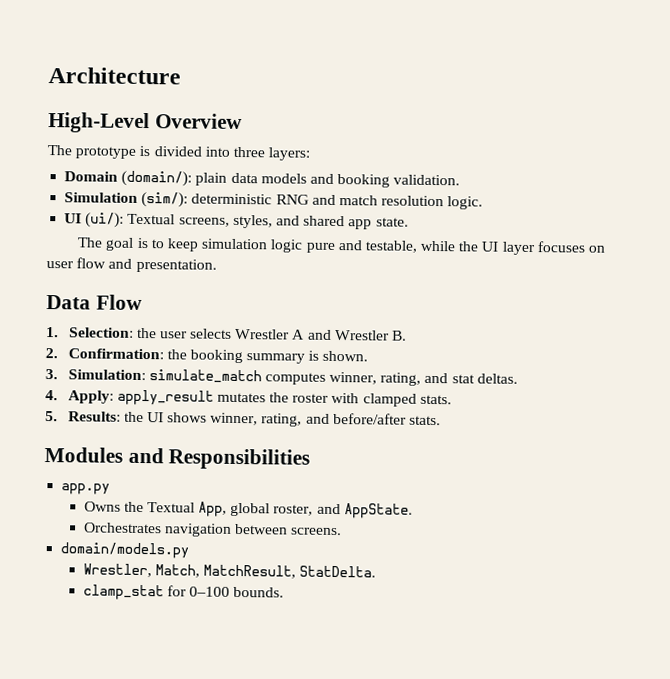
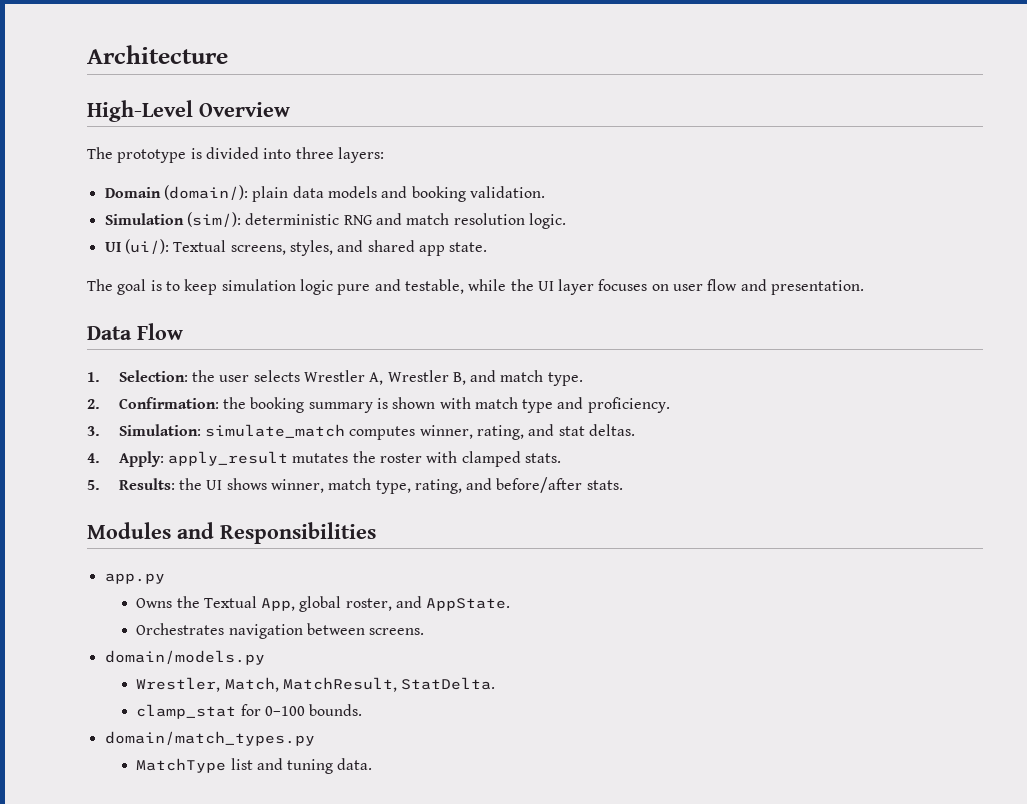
- 1. Selection: the user selects Wrestler A and Wrestler B.
+ 1. Selection: the user selects Wrestler A, Wrestler B, and match type.
- 2. Confirmation: the booking summary is shown.
+ 2. Confirmation: the booking summary is shown with match type and proficiency.
- 5. Results: the UI shows winner, rating, and before/after stats.
+ 5. Results: the UI shows winner, match type, rating, and before/after stats.
+ domain/match_types.py
+ MatchType list and tuning data.

